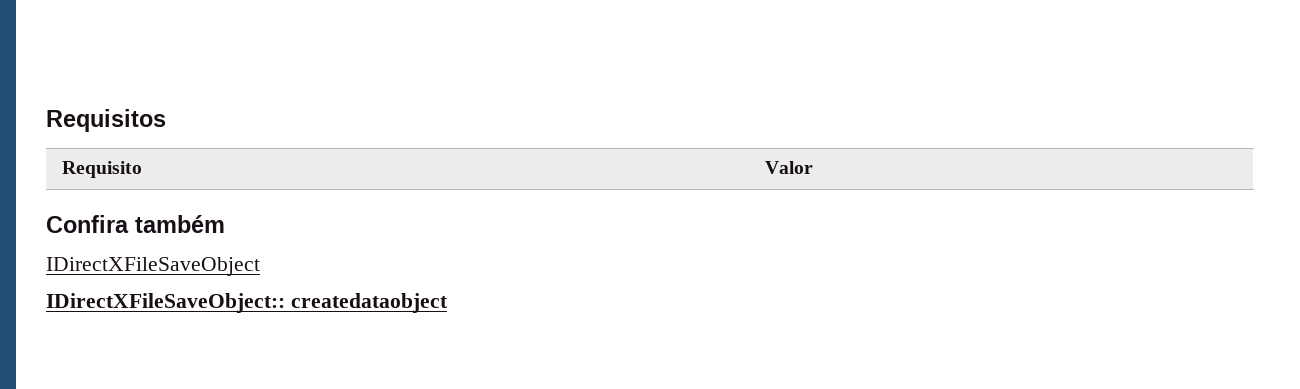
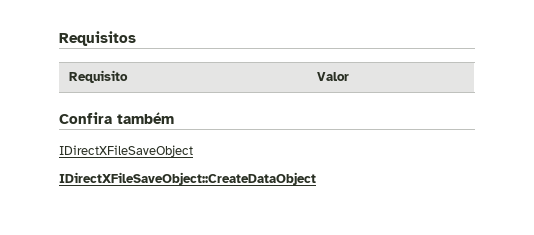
- IDirectXFileSaveObject:: createdataobject
+ IDirectXFileSaveObject::CreateDataObject

